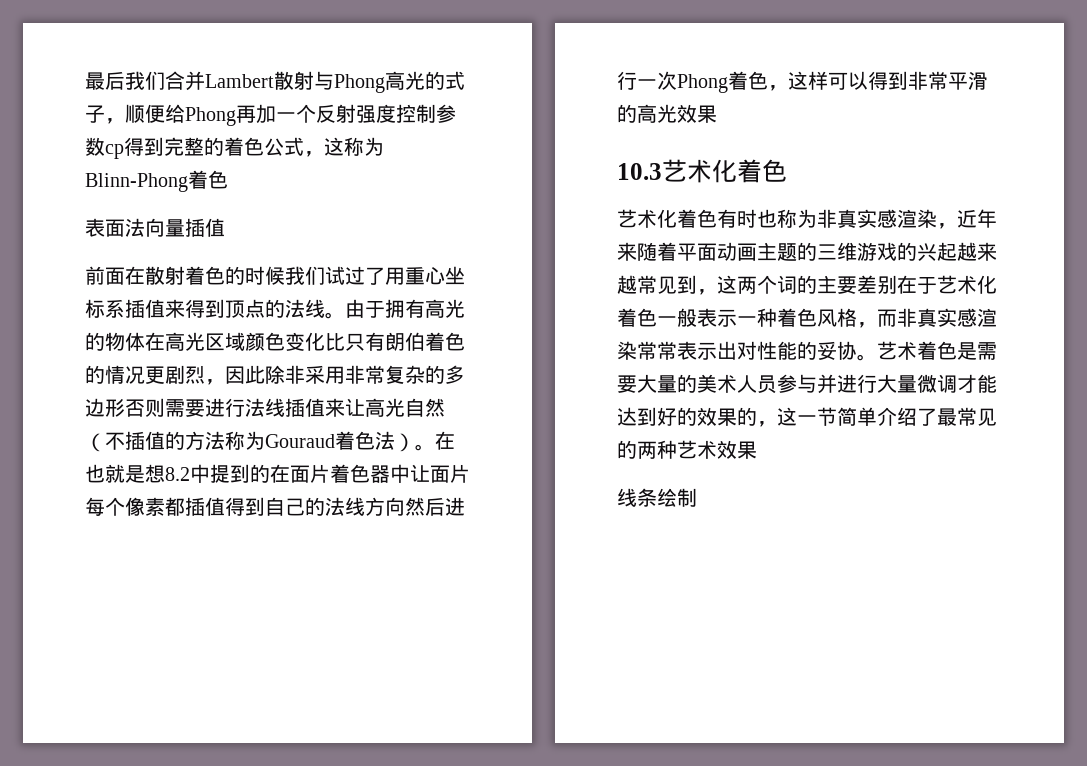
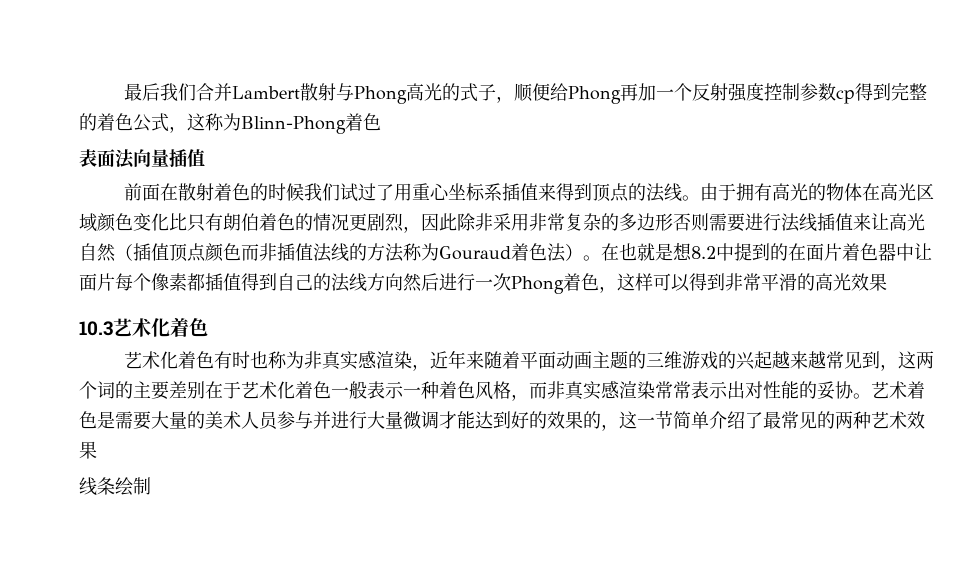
- 由于拥有高光的物体在高光区域颜色变化比只有朗伯着色的情况更剧烈，因此除非采用非常复杂的多边形否则需要进行法线插值来让高光自然（不插值的方法称为Gouraud着色法）。
+ 由于拥有高光的物体在高光区域颜色变化比只有朗伯着色的情况更剧烈，因此除非采用非常复杂的多边形否则需要进行法线插值来让高光自然（插值顶点颜色而非插值法线的方法称为Gouraud着色法）。

